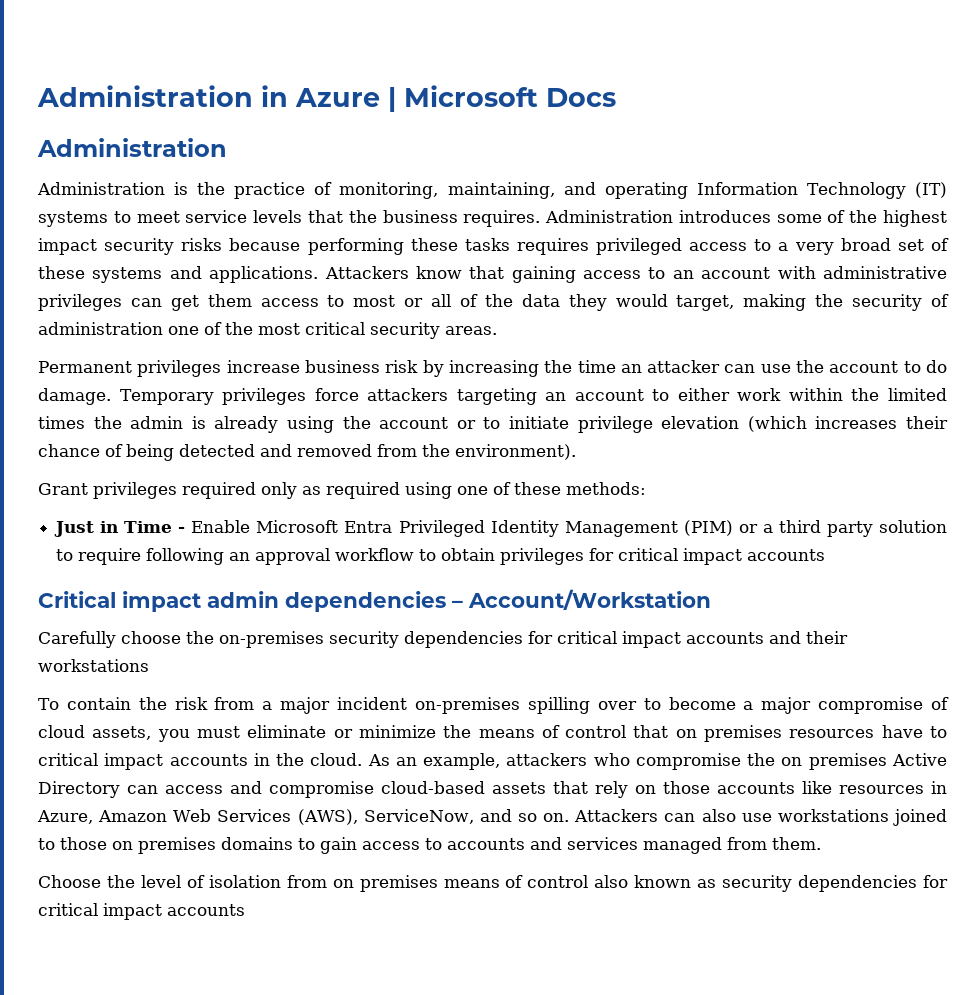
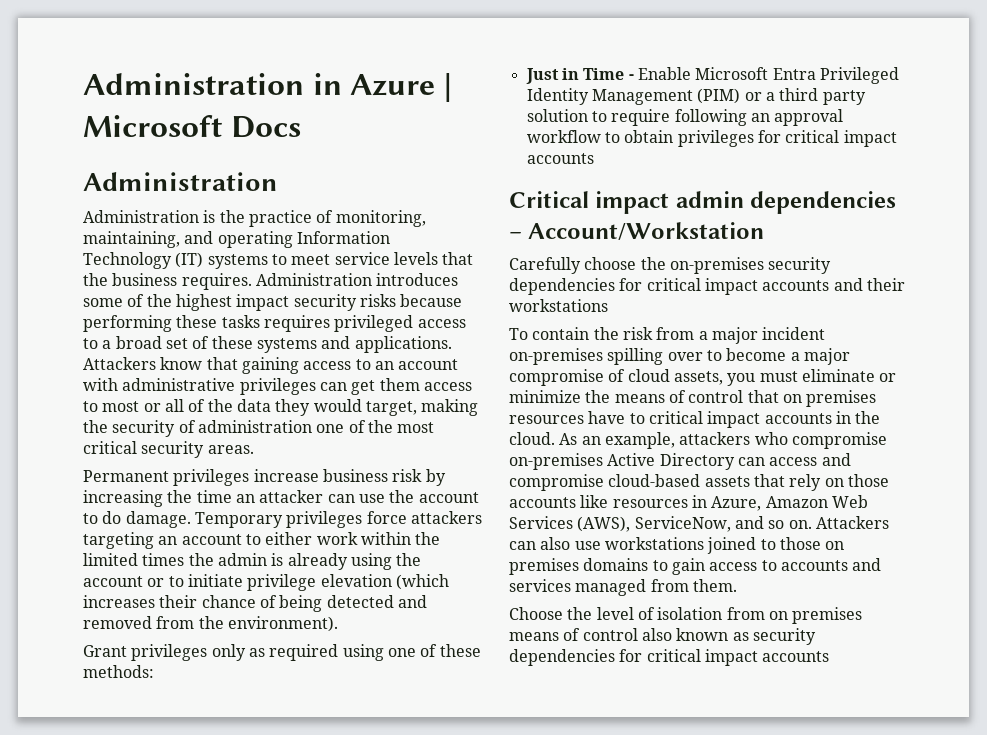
- Administration introduces some of the highest impact security risks because performing these tasks requires privileged access to a very broad set of these systems and applications.
+ Administration introduces some of the highest impact security risks because performing these tasks requires privileged access to a broad set of these systems and applications.
- Grant privileges required only as required using one of these methods:
+ Grant privileges only as required using one of these methods:
- As an example, attackers who compromise the on premises Active Directory can access and compromise cloud-based assets that rely on those accounts like resources in Azure, Amazon Web Services (AWS), ServiceNow, and so on.
+ As an example, attackers who compromise on-premises Active Directory can access and compromise cloud-based assets that rely on those accounts like resources in Azure, Amazon Web Services (AWS), ServiceNow, and so on.

